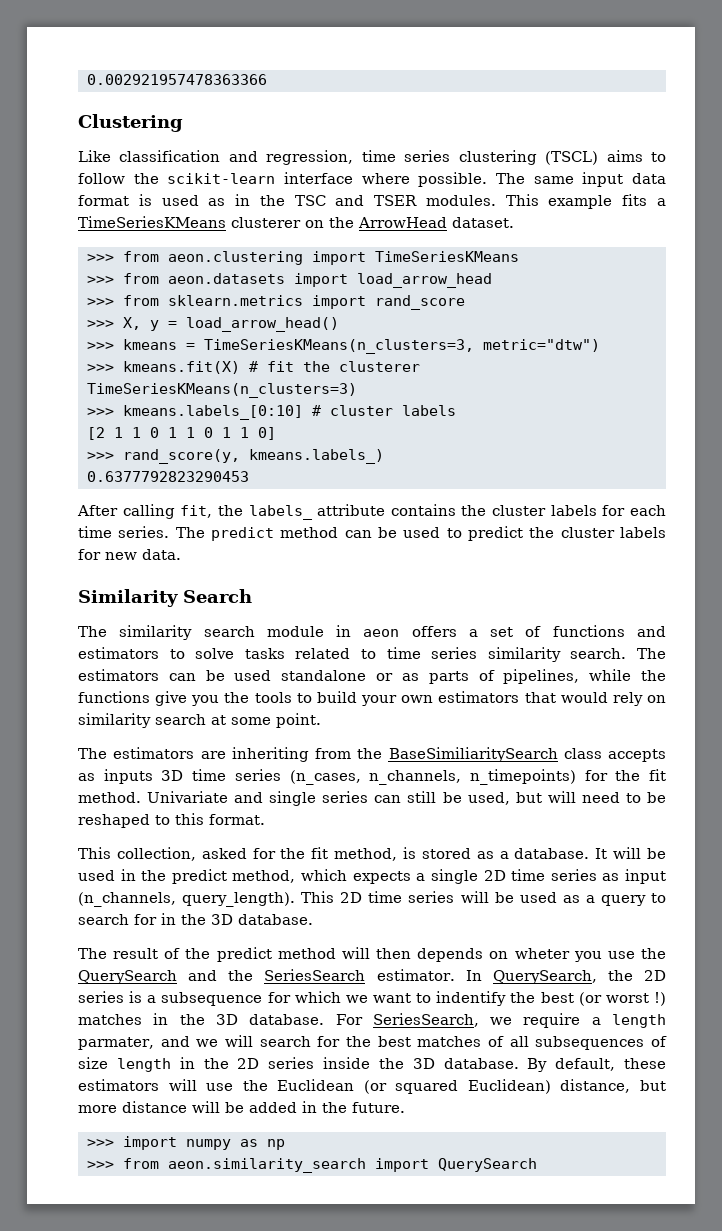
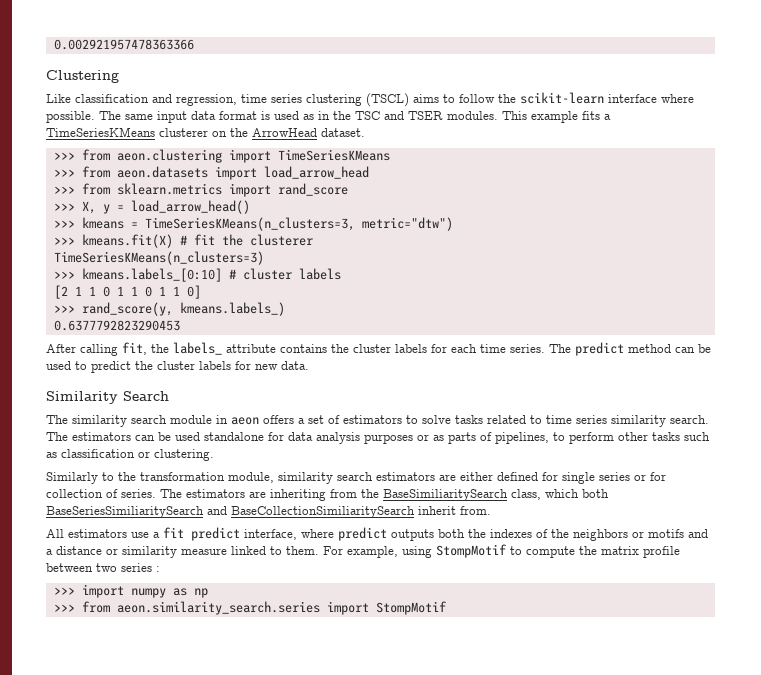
- The similarity search module in aeon offers a set of functions and estimators to solve tasks related to time series similarity search.
+ The similarity search module in aeon offers a set of estimators to solve tasks related to time series similarity search.
- The estimators can be used standalone or as parts of pipelines, while the functions give you the tools to build your own estimators that would rely on similarity search at some point.
- The estimators are inheriting from the BaseSimiliaritySearch class accepts as inputs 3D time series (n_cases, n_channels, n_timepoints) for the fit method. Univariate and single series can still be used, but will need to be reshaped to this format.
- This collection, asked for the fit method, is stored as a database. It will be used in the predict method, which expects a single 2D time series as input (n_channels, query_length). This 2D time series will be used as a query to search for in the 3D database.
- The result of the predict method will then depends on wheter you use the QuerySearch and the SeriesSearch estimator. In QuerySearch, the 2D series is a subsequence for which we want to indentify the best (or worst !) matches in the 3D database. For SeriesSearch, we require a length parmater, and we will search for the best matches of all subsequences of size length in the 2D series inside the 3D database. By default, these estimators will use the Euclidean (or squared Euclidean) distance, but more distance will be added in the future.
+ The estimators can be used standalone for data analysis purposes or as parts of pipelines, to perform other tasks such as classification or clustering.
+ Similarly to the transformation module, similarity search estimators are either defined for single series or for collection of series. The estimators are inheriting from the BaseSimiliaritySearch class, which both BaseSeriesSimiliaritySearch and BaseCollectionSimiliaritySearch inherit from.
+ All estimators use a fit predict interface, where predict outputs both the indexes of the neighbors or motifs and a distance or similarity measure linked to them. For example, using StompMotif to compute the matrix profile between two series :
- >>> from aeon.similarity_search import QuerySearch
+ >>> from aeon.similarity_search.series import StompMotif

